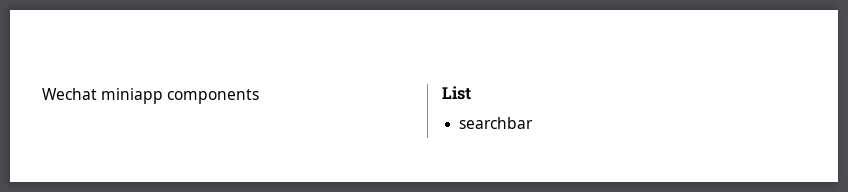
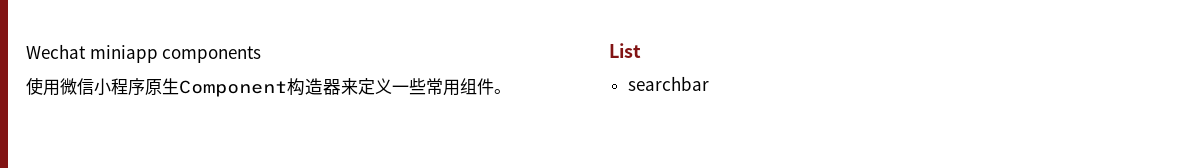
+ 使用微信小程序原生Component构造器来定义一些常用组件。

